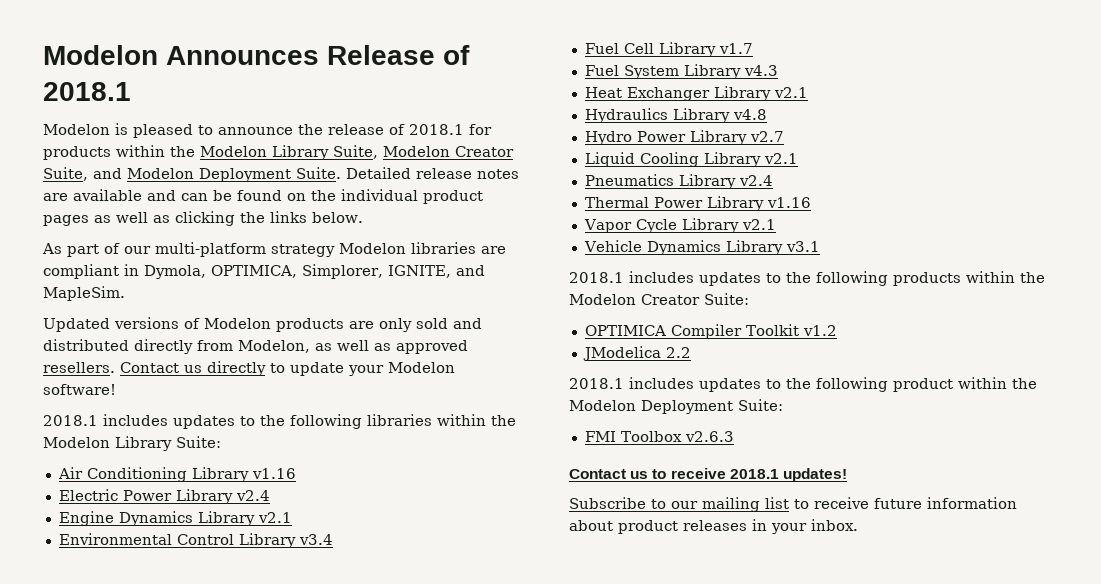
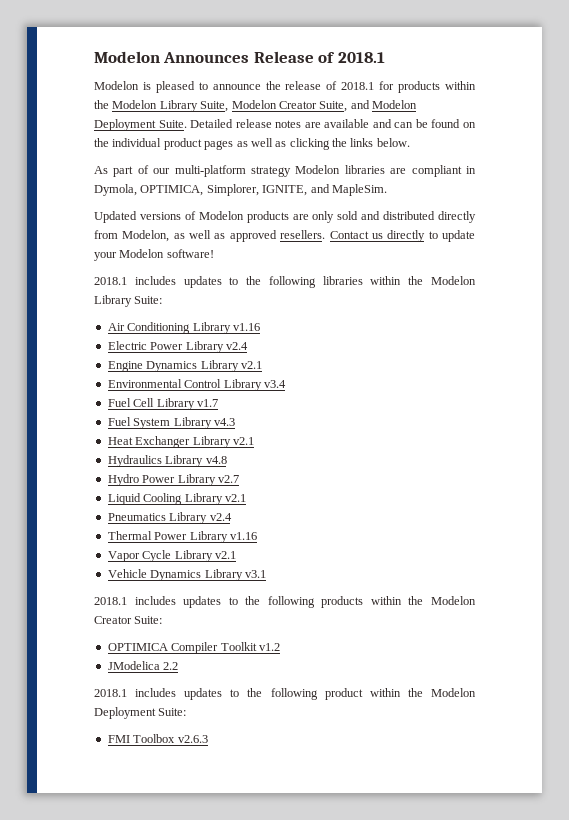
- Contact us to receive 2018.1 updates!
- Subscribe to our mailing list to receive future information about product releases in your inbox.

